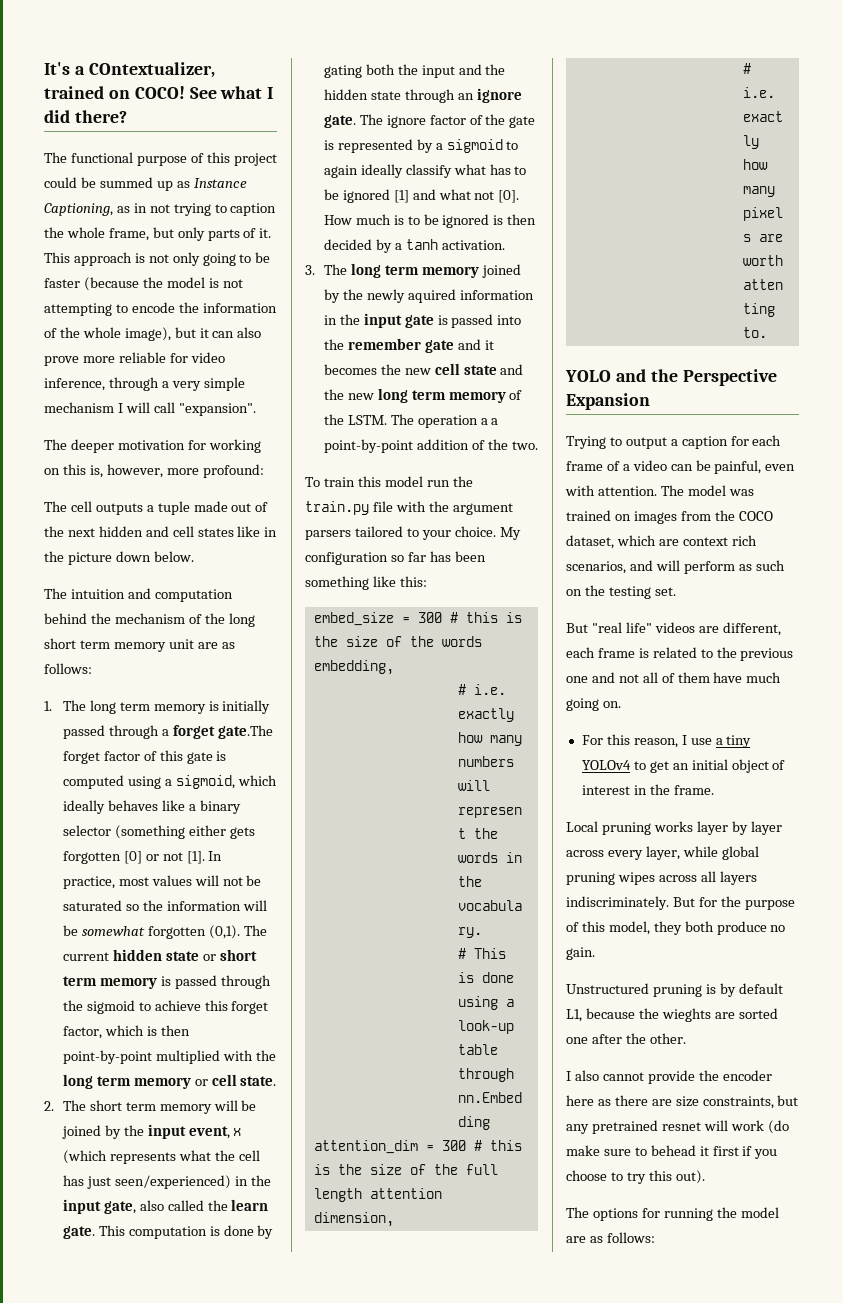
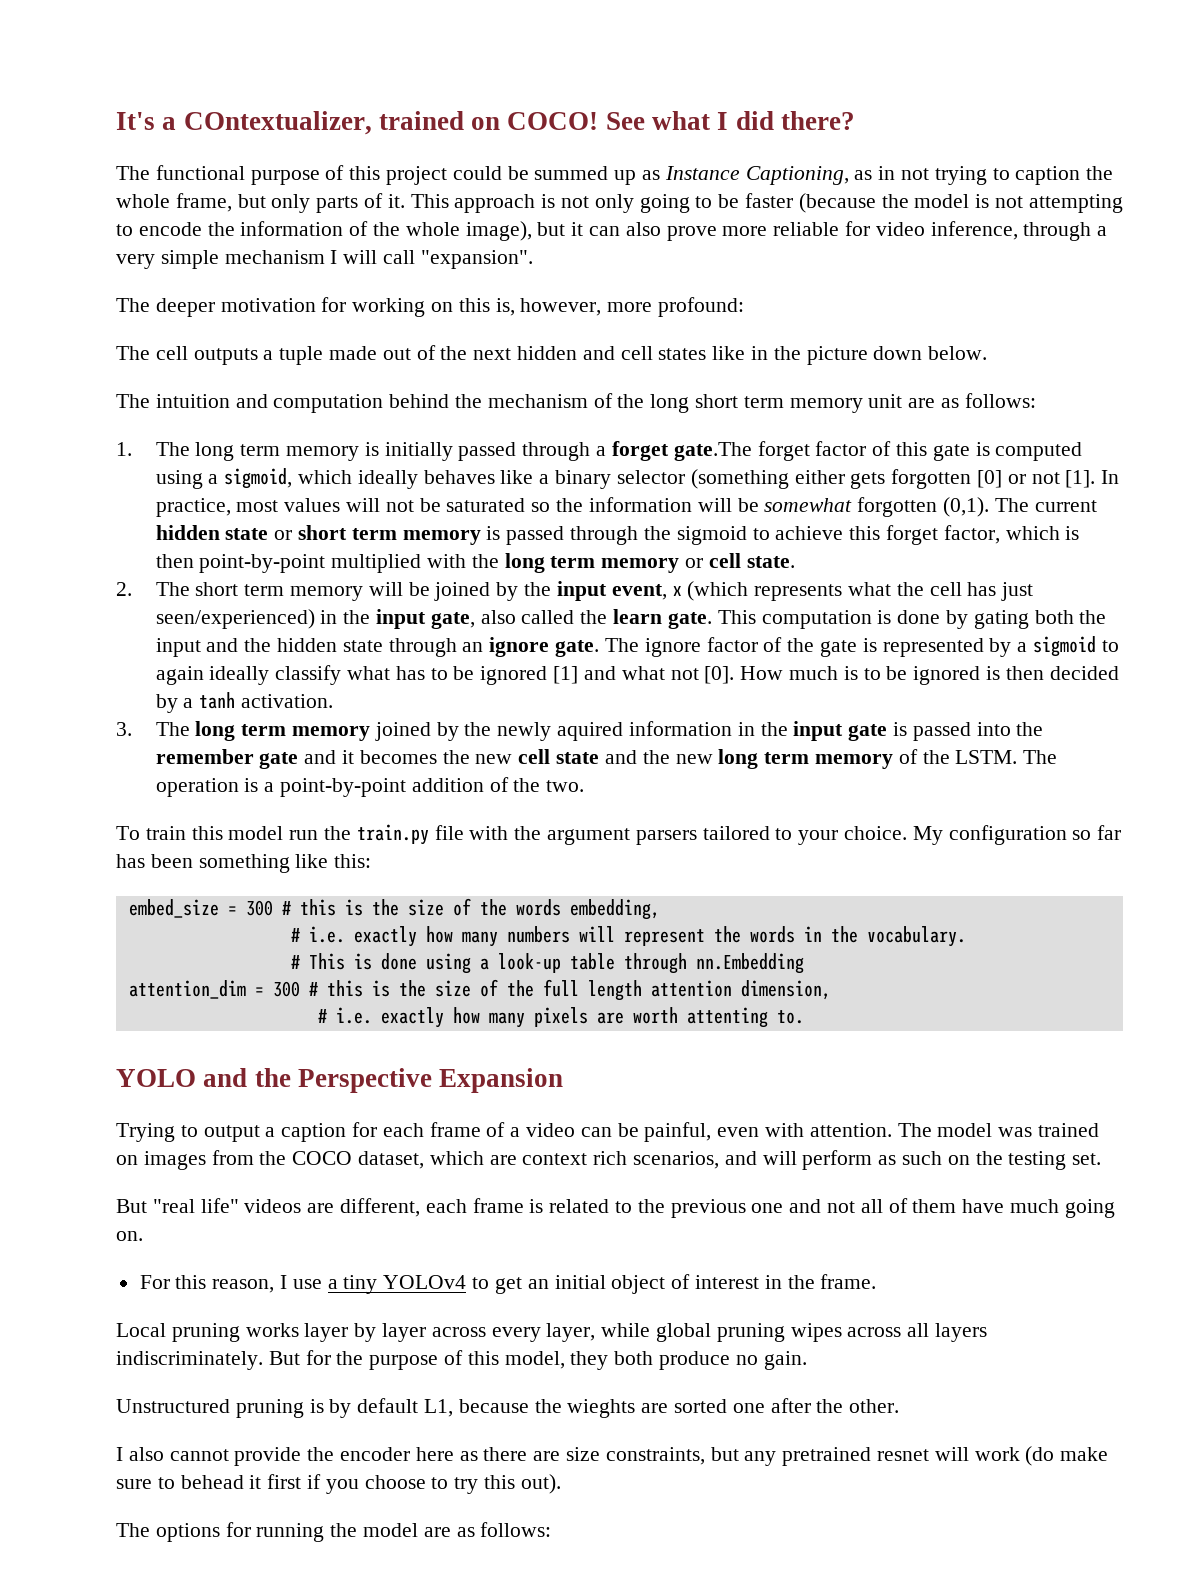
- The operation a a point-by-point addition of the two.
+ The operation is a point-by-point addition of the two.

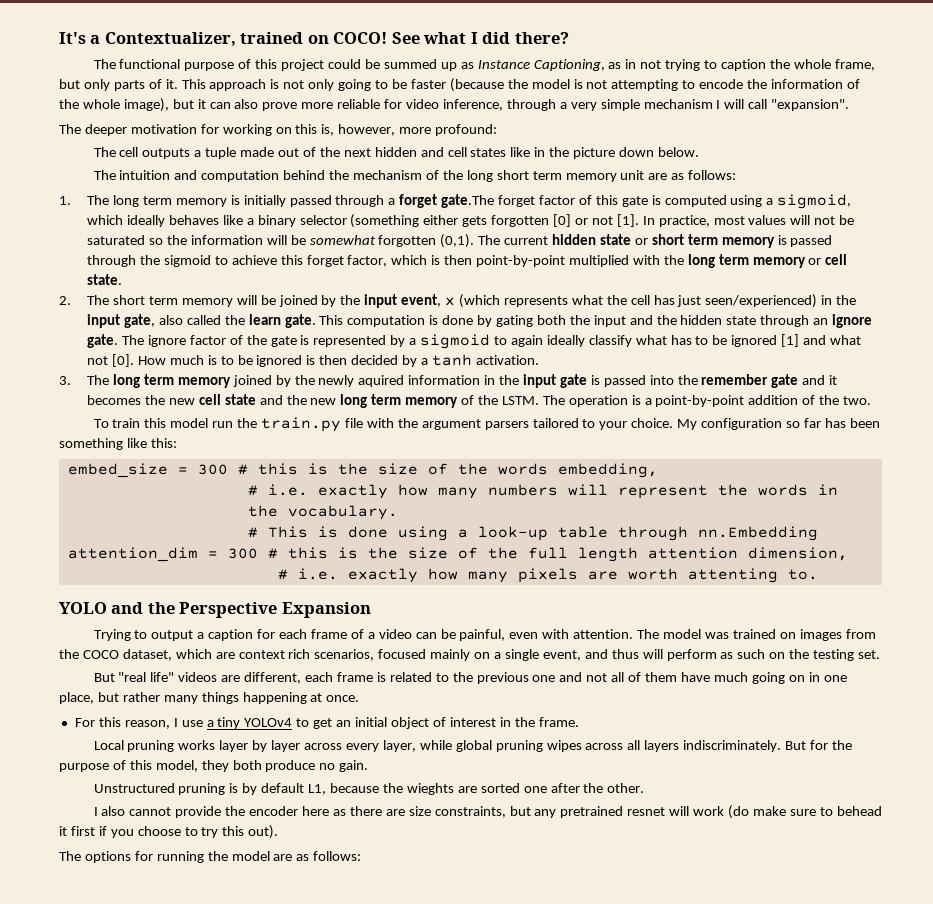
- It's a COntextualizer, trained on COCO!
+ It's a Contextualizer, trained on COCO!
- The model was trained on images from the COCO dataset, which are context rich scenarios, and will perform as such on the testing set.
+ The model was trained on images from the COCO dataset, which are context rich scenarios, focused mainly on a single event, and thus will perform as such on the testing set.
- But "real life" videos are different, each frame is related to the previous one and not all of them have much going on.
+ But "real life" videos are different, each frame is related to the previous one and not all of them have much going on in one place, but rather many things happening at once.

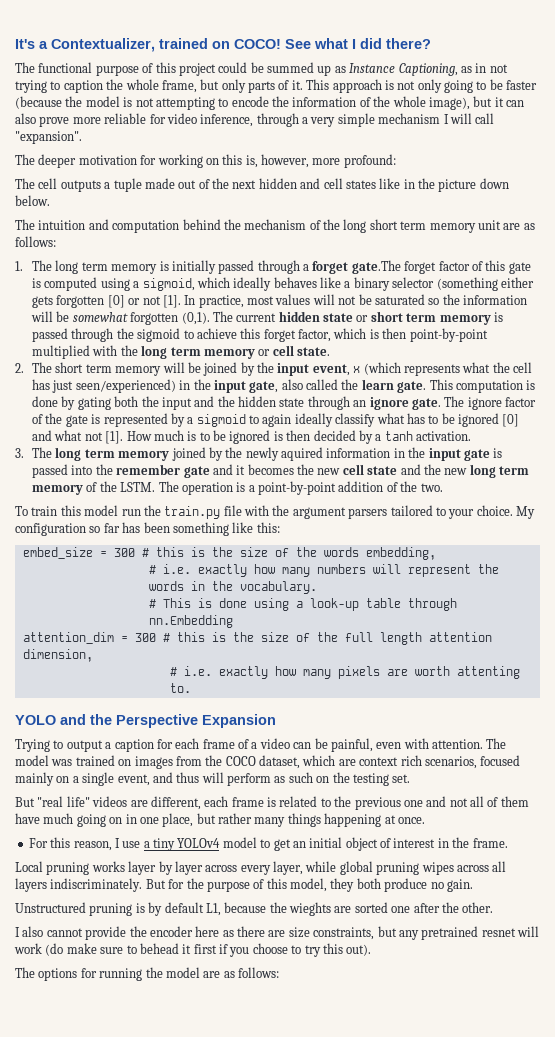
- The ignore factor of the gate is represented by a sigmoid to again ideally classify what has to be ignored [1] and what not [0].
+ The ignore factor of the gate is represented by a sigmoid to again ideally classify what has to be ignored [0] and what not [1].
- For this reason, I use a tiny YOLOv4 to get an initial object of interest in the frame.
+ For this reason, I use a tiny YOLOv4 model to get an initial object of interest in the frame.

